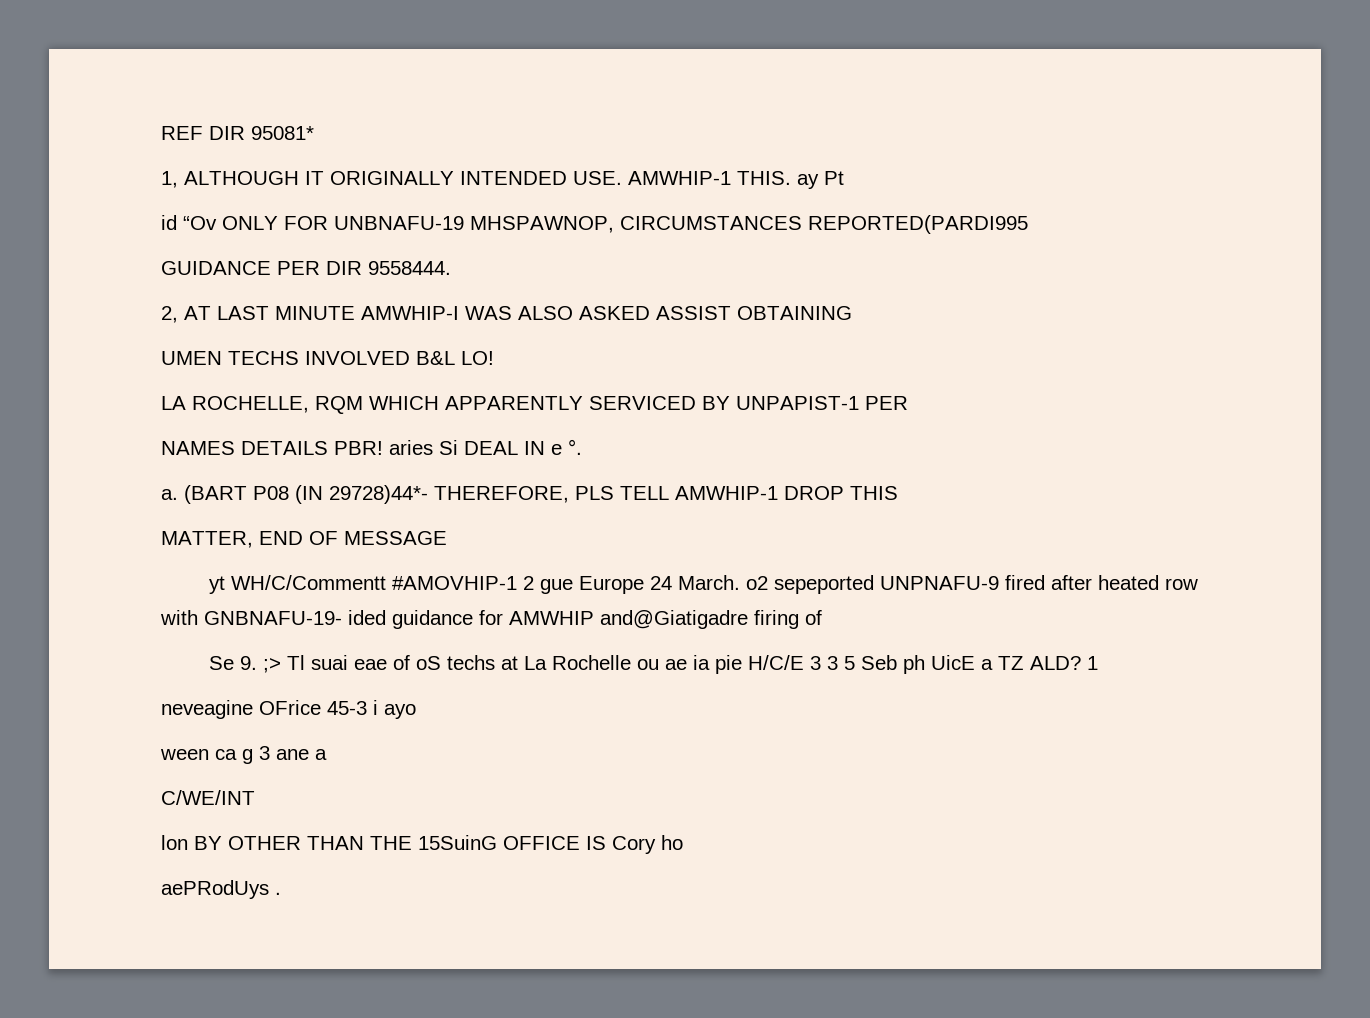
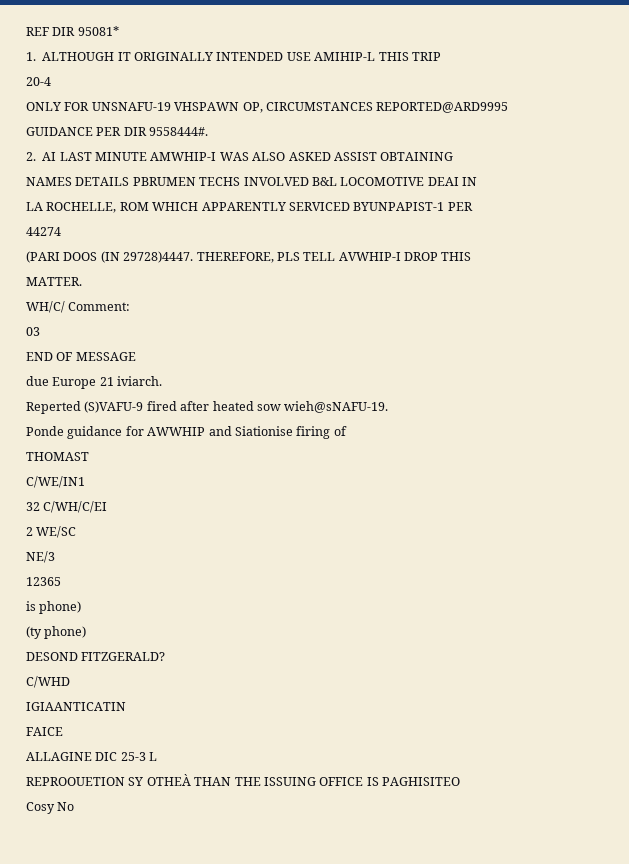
- 1, ALTHOUGH IT ORIGINALLY INTENDED USE. AMWHIP-1 THIS. ay Pt
- id “Ov ONLY FOR UNBNAFU-19 MHSPAWNOP, CIRCUMSTANCES REPORTED(PARDI995
+ 1. ALTHOUGH IT ORIGINALLY INTENDED USE AMIHIP-L THIS TRIP
+ 20-4
+ ONLY FOR UNSNAFU-19 VHSPAWN OP, CIRCUMSTANCES REPORTED@ARD9995
- GUIDANCE PER DIR 9558444.
- 2, AT LAST MINUTE AMWHIP-I WAS ALSO ASKED ASSIST OBTAINING
+ GUIDANCE PER DIR 9558444#.
+ 2. AI LAST MINUTE AMWHIP-I WAS ALSO ASKED ASSIST OBTAINING
- UMEN TECHS INVOLVED B&L LO!
+ NAMES DETAILS PBRUMEN TECHS INVOLVED B&L LOCOMOTIVE DEAI IN
- LA ROCHELLE, RQM WHICH APPARENTLY SERVICED BY UNPAPIST-1 PER
+ LA ROCHELLE, ROM WHICH APPARENTLY SERVICED BYUNPAPIST-1 PER
- NAMES DETAILS PBR! aries Si DEAL IN e °.
- a. (BART P08 (IN 29728)44*- THEREFORE, PLS TELL AMWHIP-1 DROP THIS
+ 44274
+ (PARI DOOS (IN 29728)4447. THEREFORE, PLS TELL AVWHIP-I DROP THIS
- MATTER, END OF MESSAGE
+ MATTER.
+ WH/C/ Comment:
+ 03
+ END OF MESSAGE
- yt WH/C/Commentt #AMOVHIP-1 2 gue Europe 24 March. o2 sepeported UNPNAFU-9 fired after heated row with GNBNAFU-19- ided guidance for AMWHIP and@Giatigadre firing of
- Se 9. ;> Tl suai eae of oS techs at La Rochelle ou ae ia pie H/C/E 3 3 5 Seb ph UicE a TZ ALD? 1
- neveagine OFrice 45-3 i ayo
- ween ca g 3 ane a
- C/WE/INT
- lon BY OTHER THAN THE 15SuinG OFFICE IS Cory ho
- aePRodUys .
+ due Europe 21 iviarch.
+ Reperted (S)VAFU-9 fired after heated sow wieh@sNAFU-19.
+ Ponde guidance for AWWHIP and Siationise firing of
+ THOMAST
+ C/WE/IN1
+ 32 C/WH/C/EI
+ 2 WE/SC
+ NE/3
+ 12365
+ is phone)
+ (ty phone)
+ DESOND FITZGERALD?
+ C/WHD
+ IGIAANTICATIN
+ FAICE
+ ALLAGINE DIC 25-3 L
+ REPROOUETION SY OTHEÀ THAN THE ISSUING OFFICE IS PAGHISITEO
+ Cosy No

